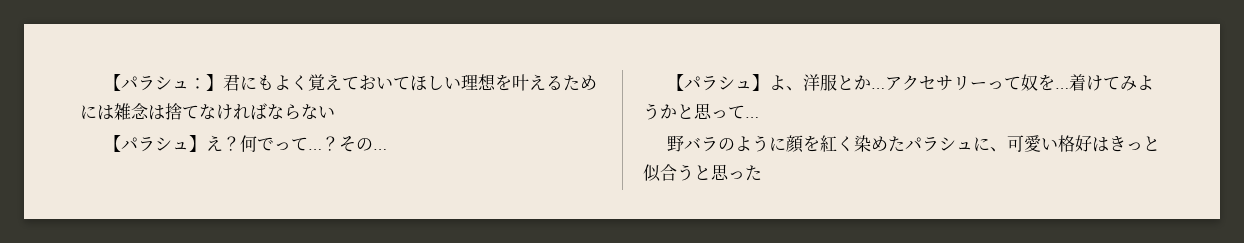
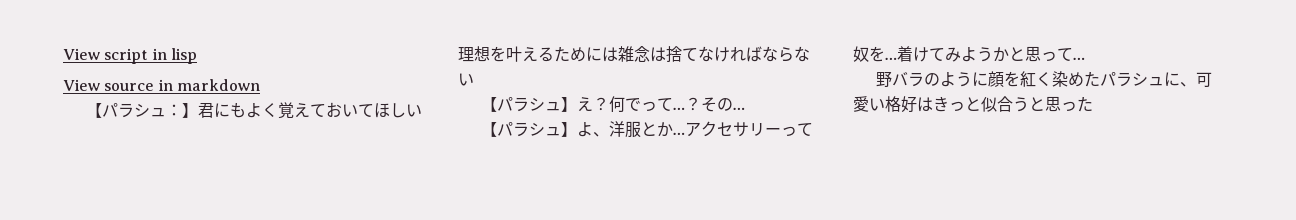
+ View script in lisp
+ View source in markdown

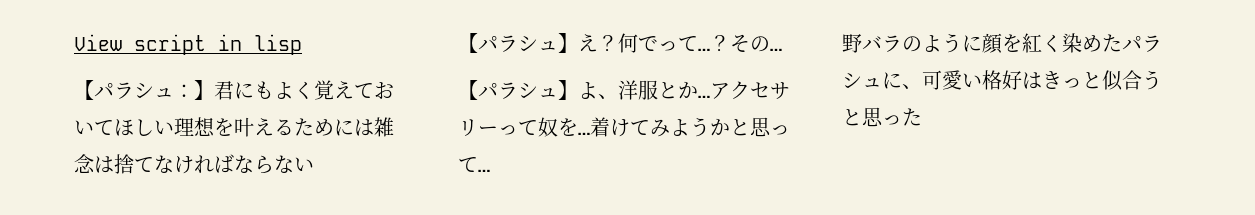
- View source in markdown

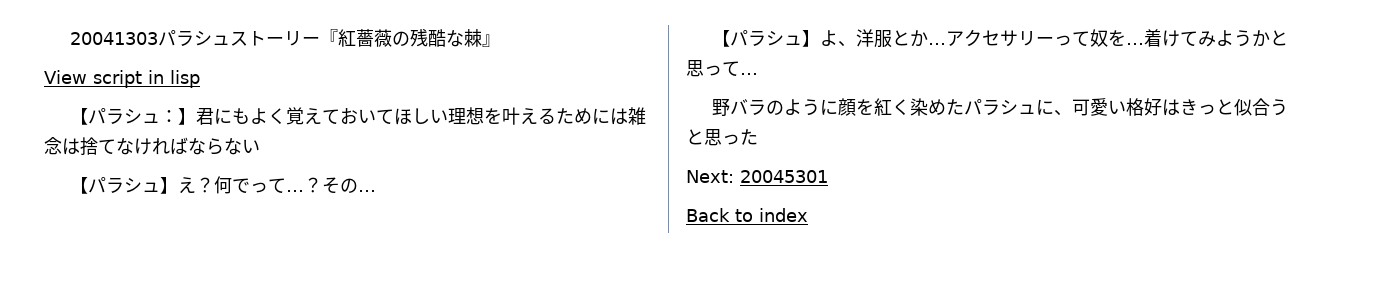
+ 20041303パラシュストーリー『紅薔薇の残酷な棘』
+ Next: 20045301
+ Back to index

